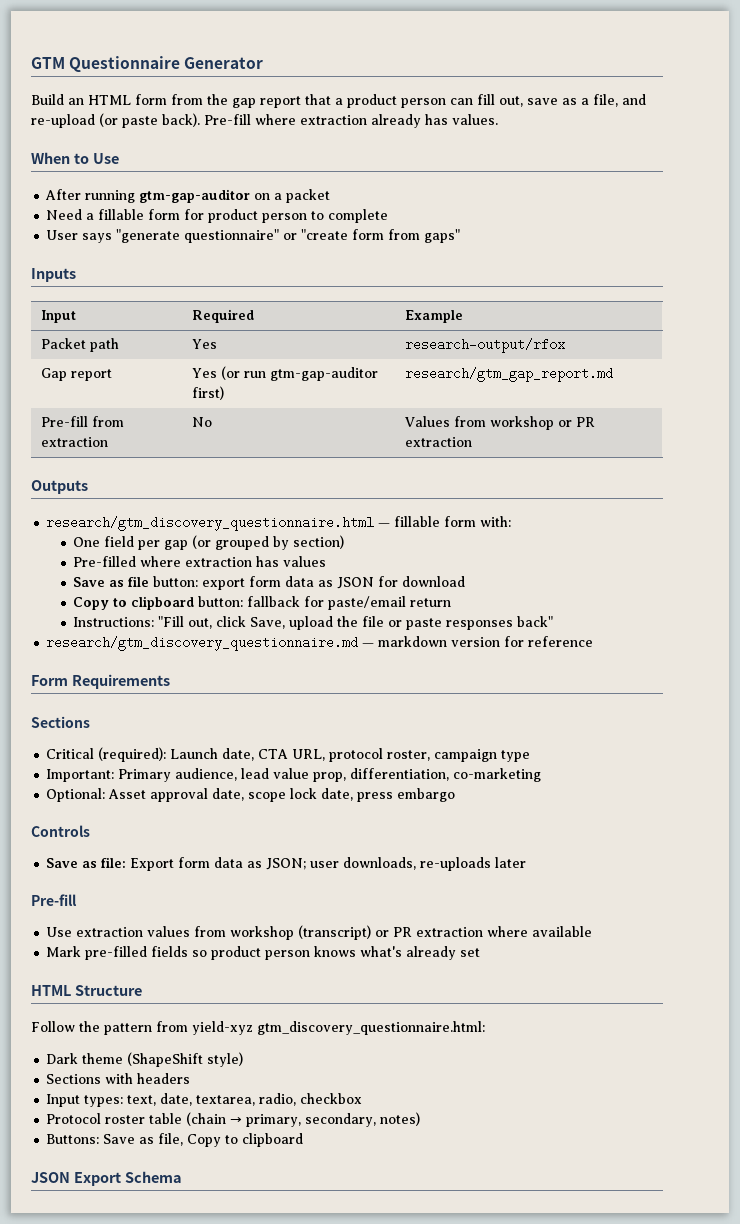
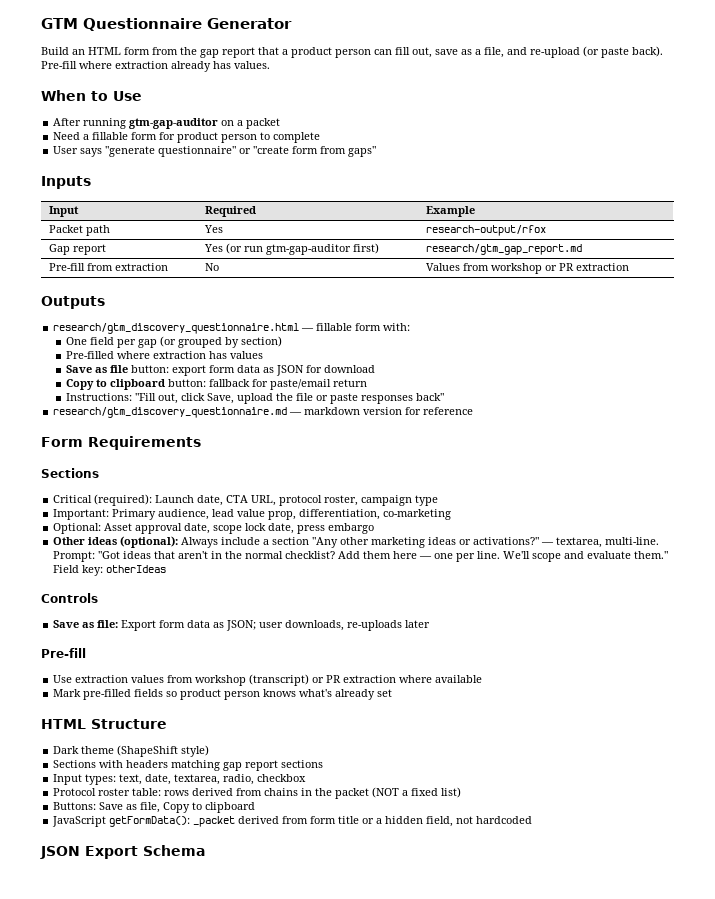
+ Other ideas (optional): Always include a section "Any other marketing ideas or activations?" — textarea, multi-line. Prompt: "Got ideas that aren't in the normal checklist? Add them here — one per line. We'll scope and evaluate them." Field key: otherIdeas
- Follow the pattern from yield-xyz gtm_discovery_questionnaire.html:
- Sections with headers
+ Sections with headers matching gap report sections
- Protocol roster table (chain → primary, secondary, notes)
+ Protocol roster table: rows derived from chains in the packet (NOT a fixed list)
+ JavaScript getFormData(): _packet derived from form title or a hidden field, not hardcoded

